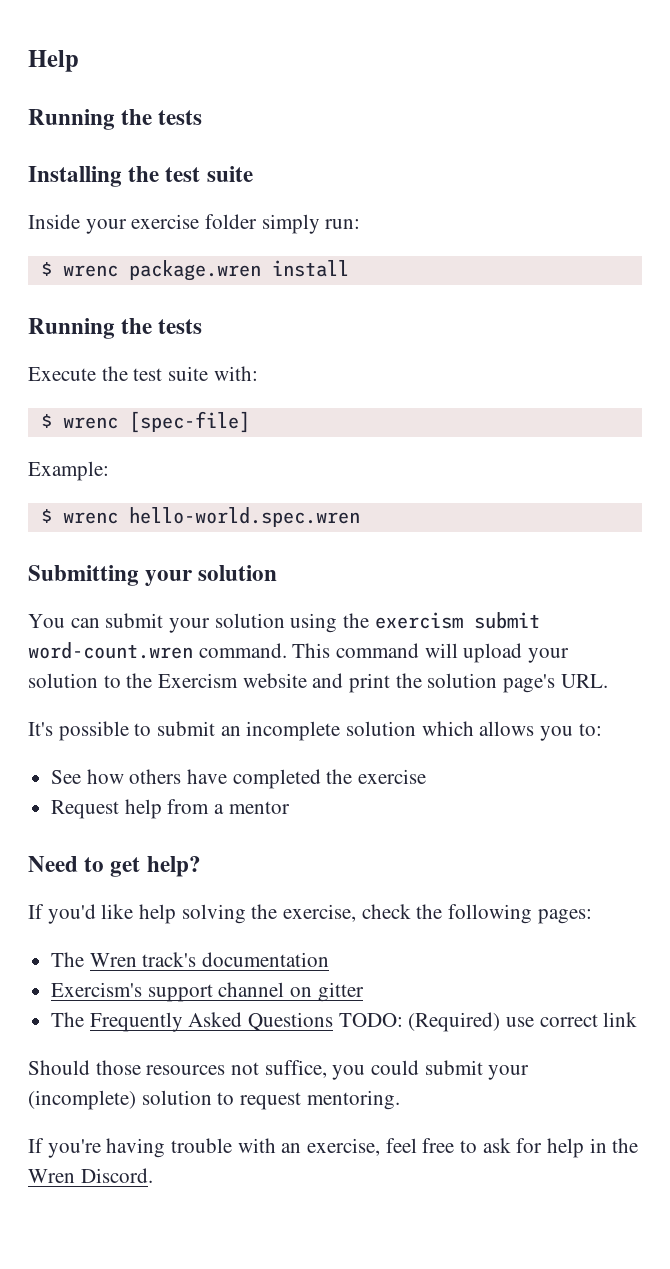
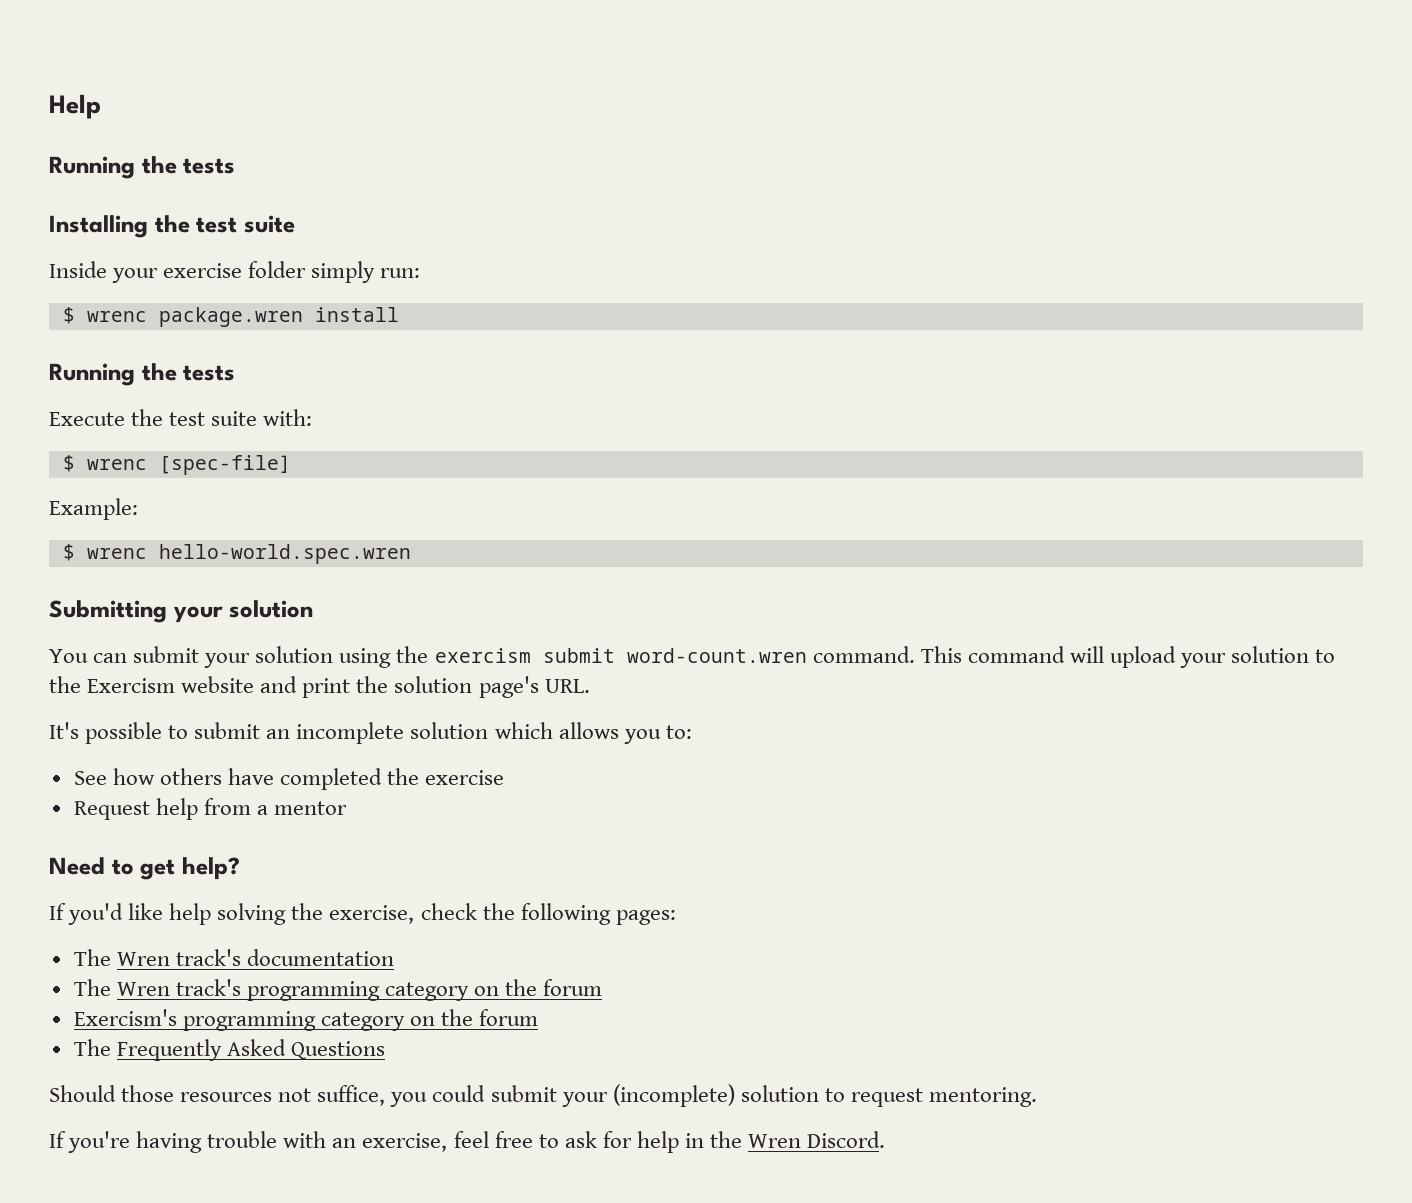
- Exercism's support channel on gitter
+ The Wren track's programming category on the forum
+ Exercism's programming category on the forum
- The Frequently Asked Questions TODO: (Required) use correct link
+ The Frequently Asked Questions

